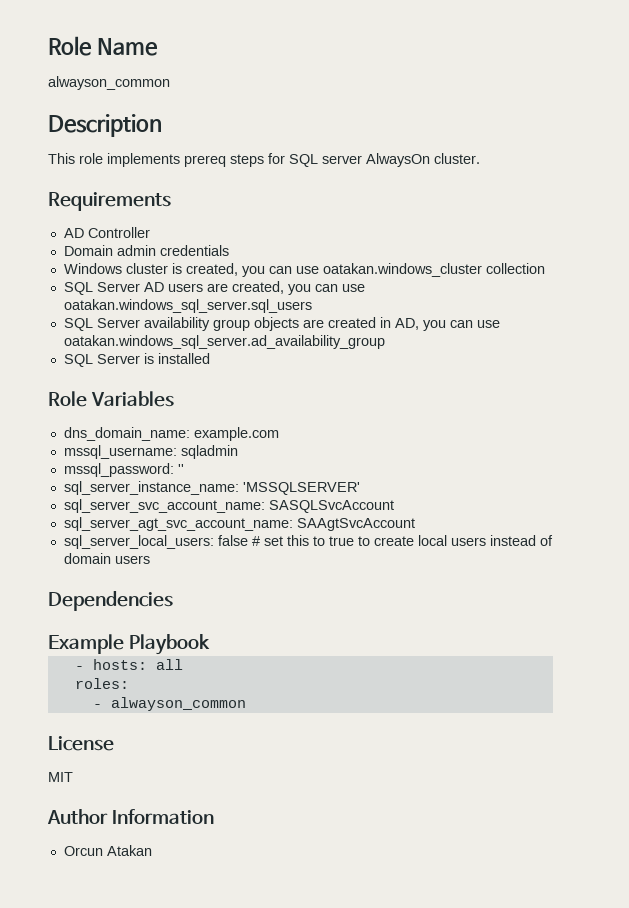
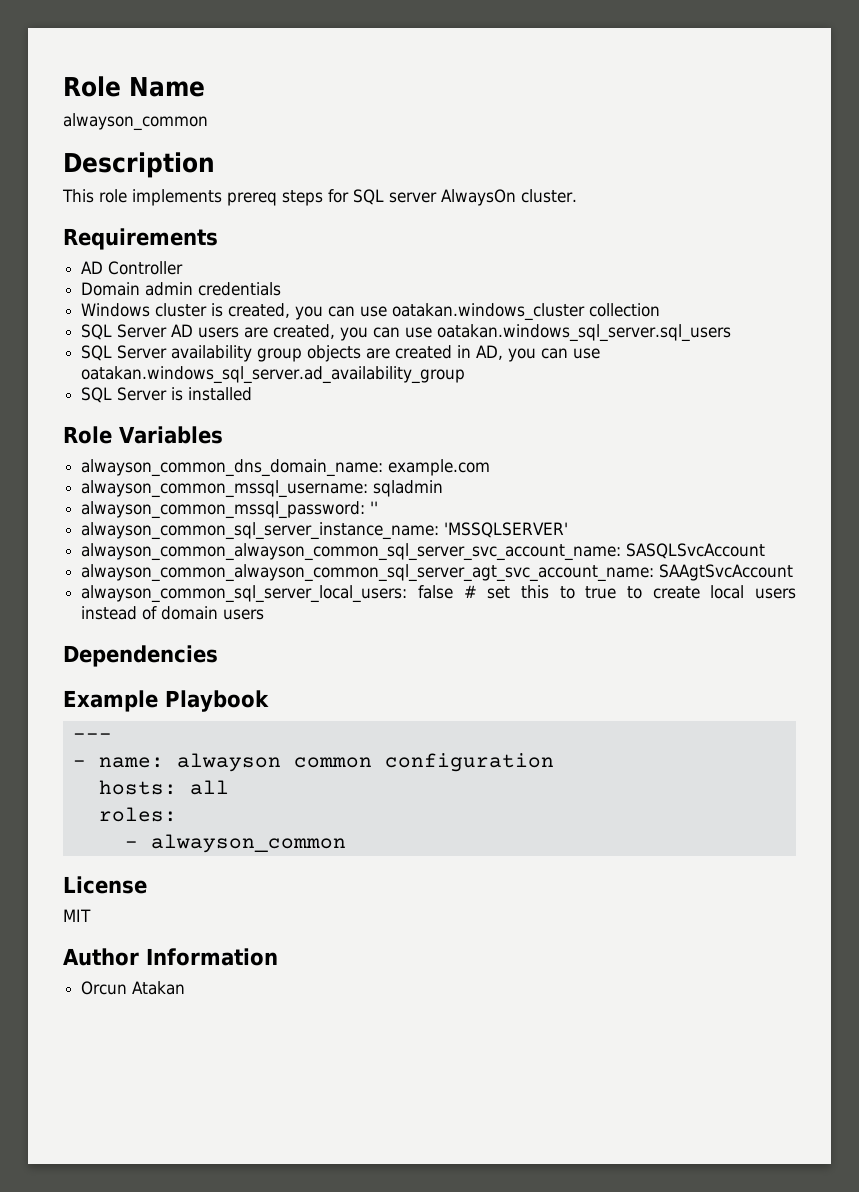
- dns_domain_name: example.com
+ alwayson_common_dns_domain_name: example.com
- mssql_username: sqladmin
+ alwayson_common_mssql_username: sqladmin
- mssql_password: ''
+ alwayson_common_mssql_password: ''
- sql_server_instance_name: 'MSSQLSERVER'
+ alwayson_common_sql_server_instance_name: 'MSSQLSERVER'
- sql_server_svc_account_name: SASQLSvcAccount
+ alwayson_common_alwayson_common_sql_server_svc_account_name: SASQLSvcAccount
- sql_server_agt_svc_account_name: SAAgtSvcAccount
+ alwayson_common_alwayson_common_sql_server_agt_svc_account_name: SAAgtSvcAccount
- sql_server_local_users: false # set this to true to create local users instead of domain users
+ alwayson_common_sql_server_local_users: false # set this to true to create local users instead of domain users
- - hosts: all
+ ---
+ - name: alwayson common configuration
+ hosts: all

